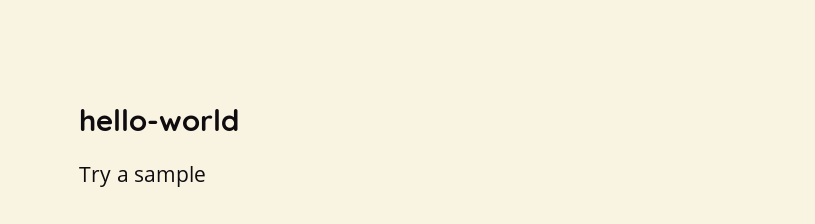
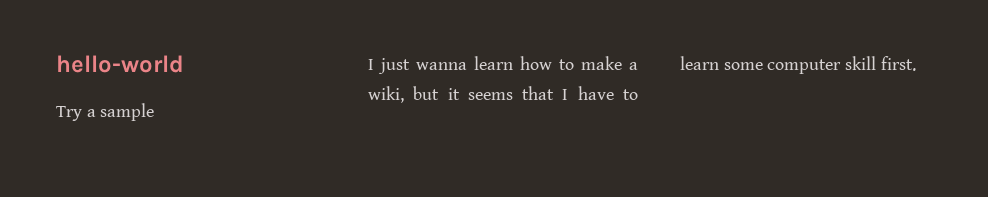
+ I just wanna learn how to make a wiki, but it seems that I have to learn some computer skill first.

